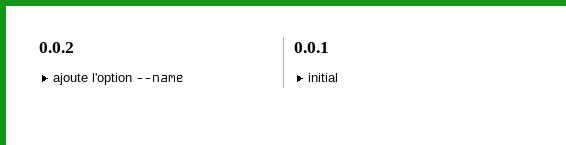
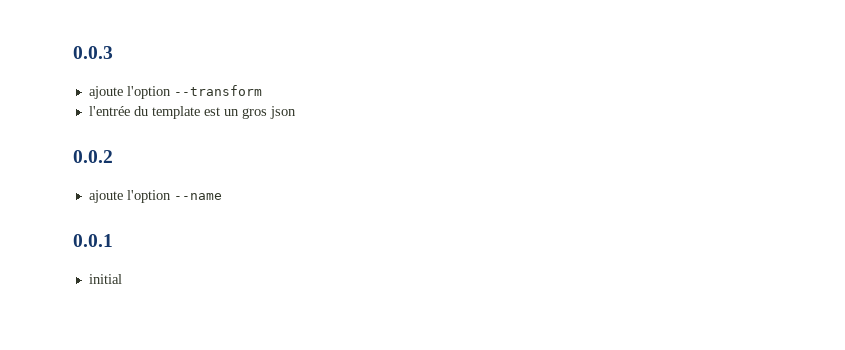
+ 0.0.3
+ ajoute l'option --transform
+ l'entrée du template est un gros json

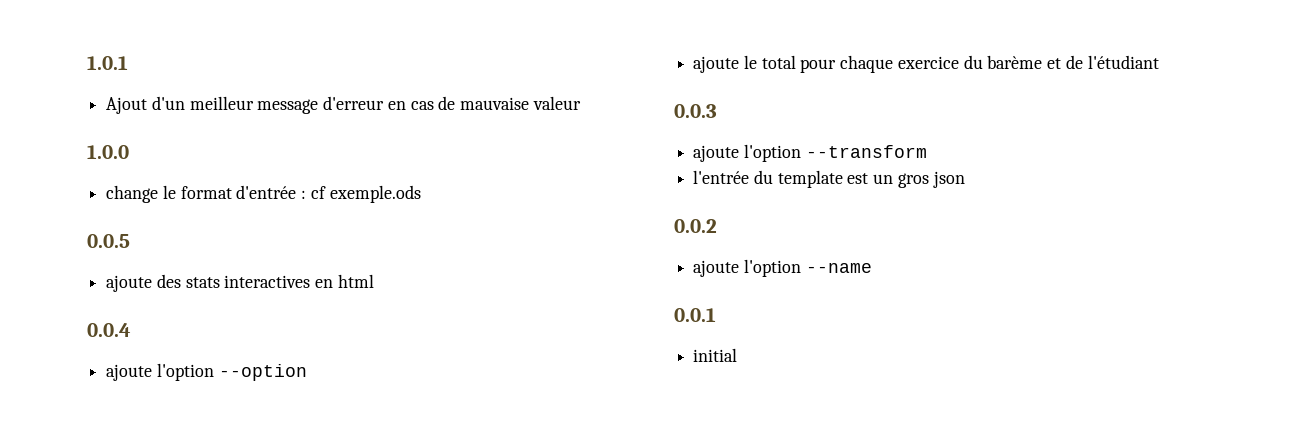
+ 1.0.1
+ Ajout d'un meilleur message d'erreur en cas de mauvaise valeur
+ 1.0.0
+ change le format d'entrée : cf exemple.ods
+ 0.0.5
+ ajoute des stats interactives en html
+ 0.0.4
+ ajoute l'option --option
+ ajoute le total pour chaque exercice du barème et de l'étudiant

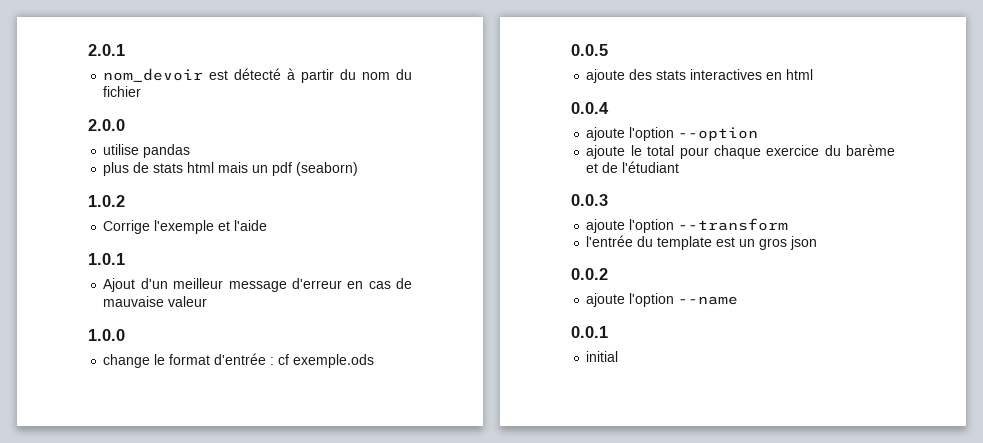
+ 2.0.1
+ nom_devoir est détecté à partir du nom du fichier
+ 2.0.0
+ utilise pandas
+ plus de stats html mais un pdf (seaborn)
+ 1.0.2
+ Corrige l'exemple et l'aide

